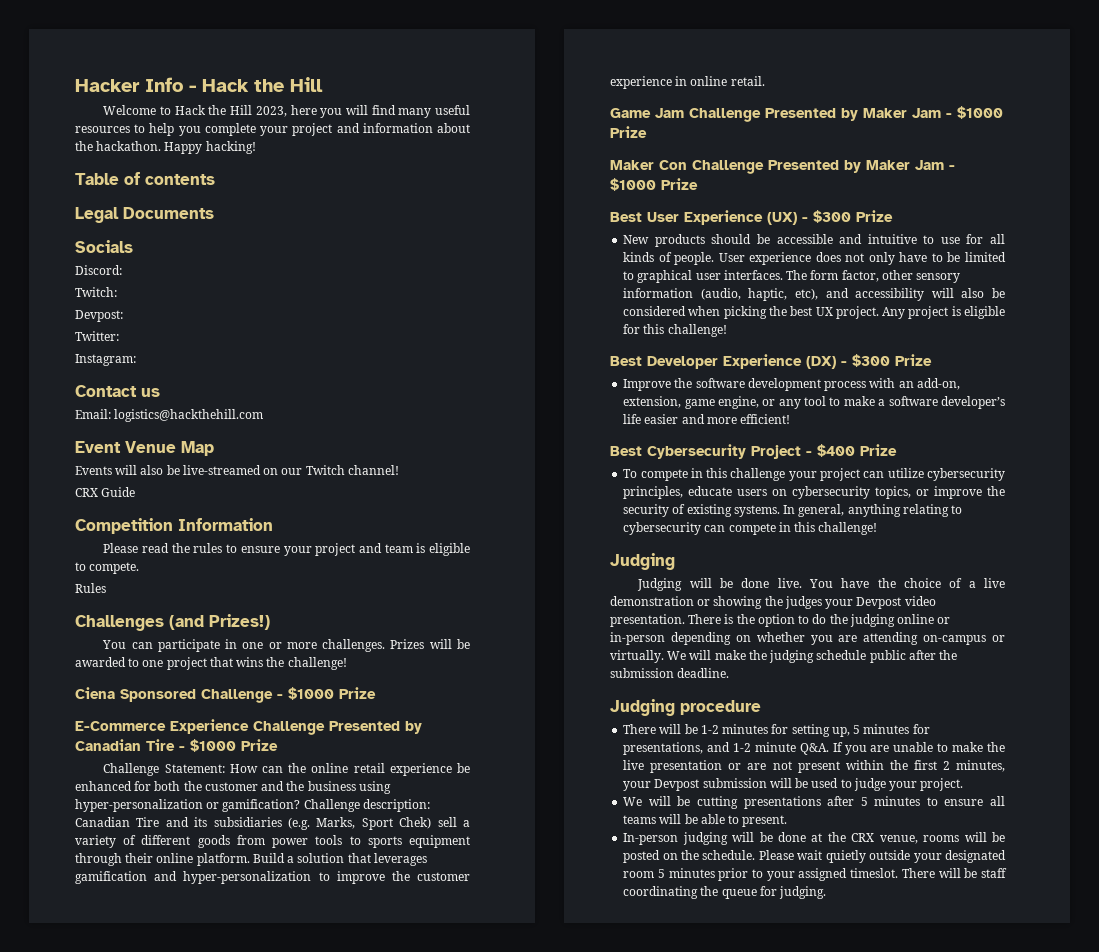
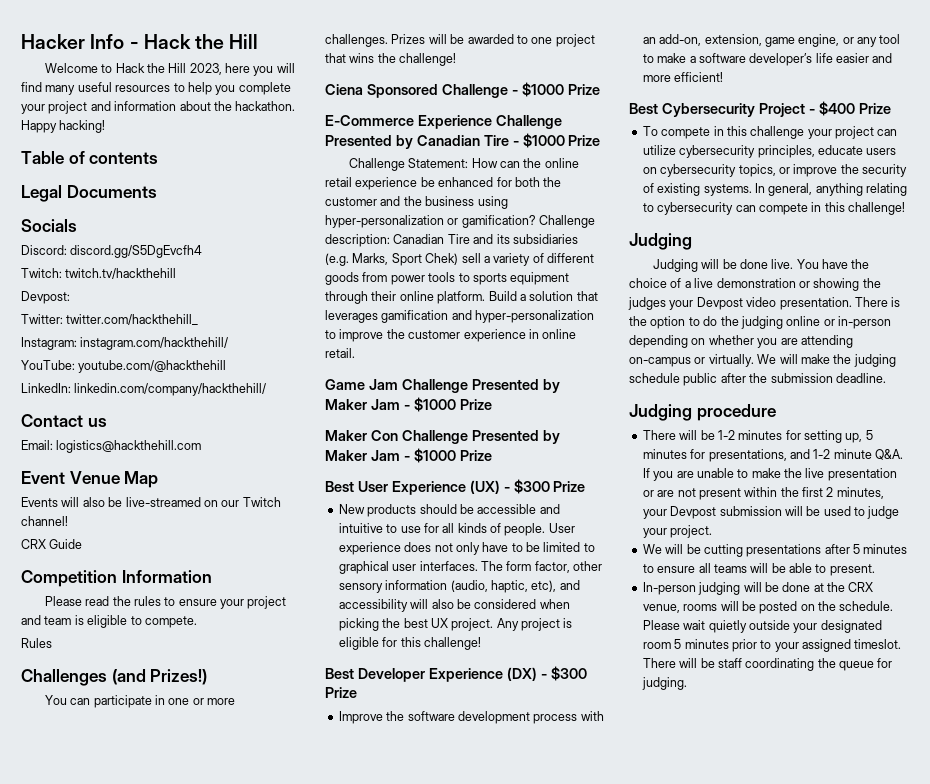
- Discord:
+ Discord: discord.gg/S5DgEvcfh4
- Twitch:
+ Twitch: twitch.tv/hackthehill
- Twitter:
+ Twitter: twitter.com/hackthehill_
- Instagram:
+ Instagram: instagram.com/hackthehill/
+ YouTube: youtube.com/@hackthehill
+ LinkedIn: linkedin.com/company/hackthehill/

